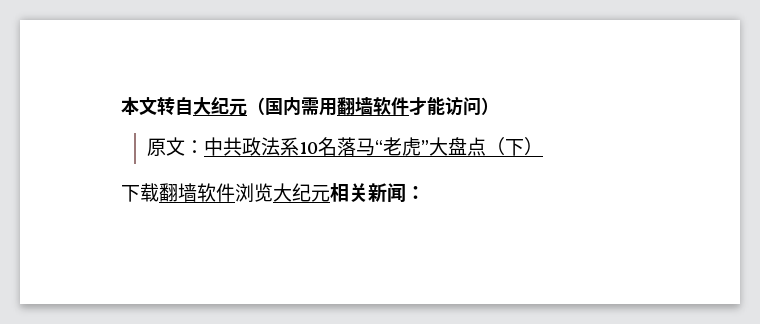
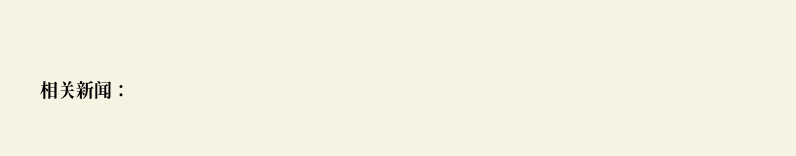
- 本文转自大纪元（国内需用翻墙软件才能访问）
- 原文：中共政法系10名落马“老虎”大盘点（下）
- 下载翻墙软件浏览大纪元相关新闻：
+ 相关新闻：

